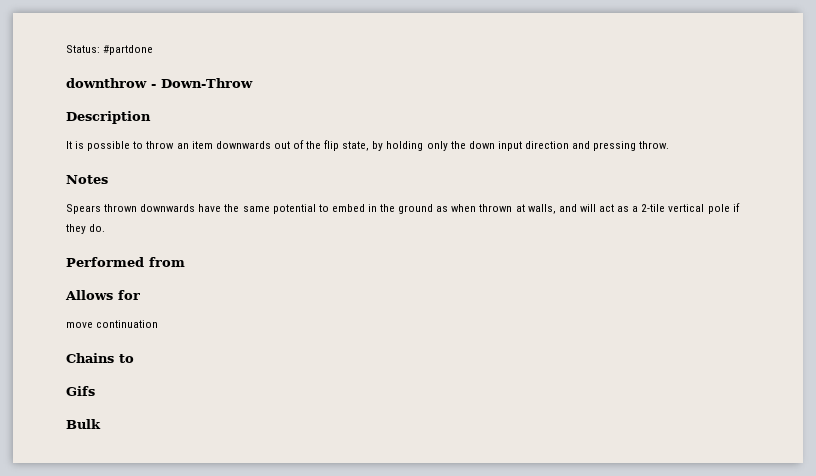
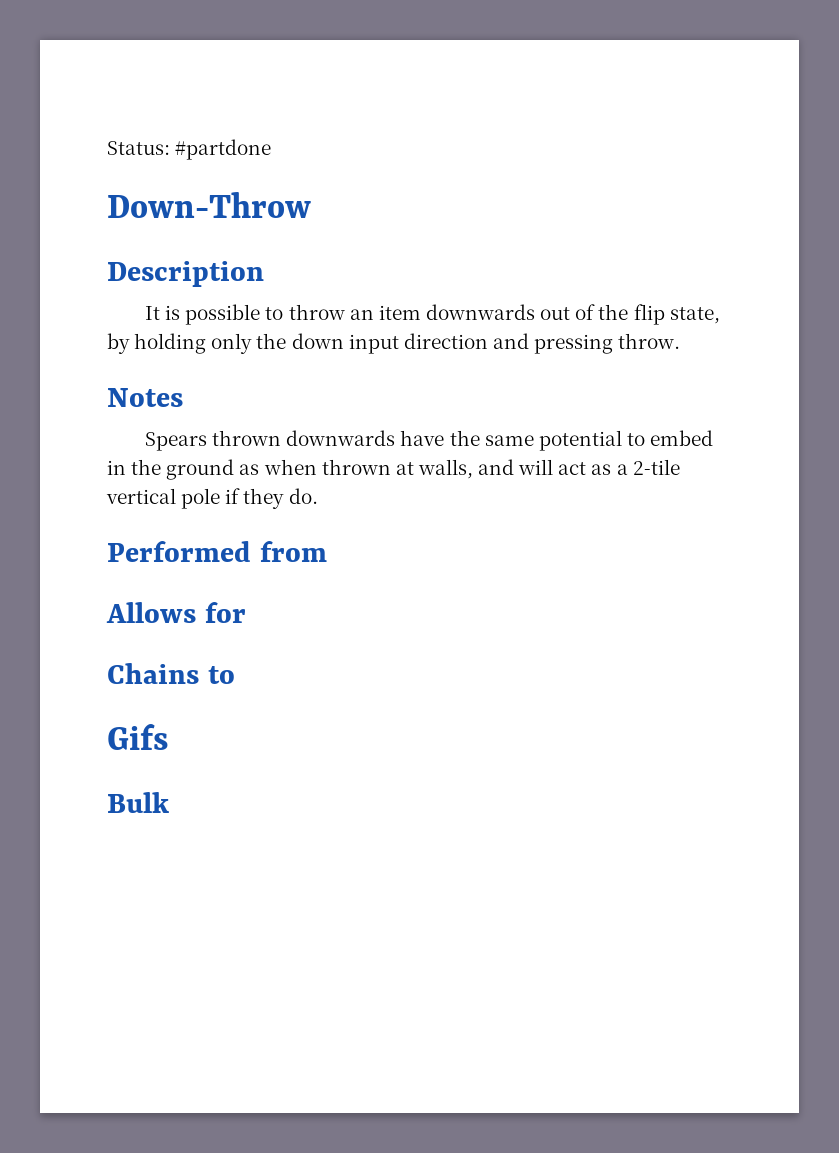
- downthrow - Down-Throw
+ Down-Throw
- move continuation

